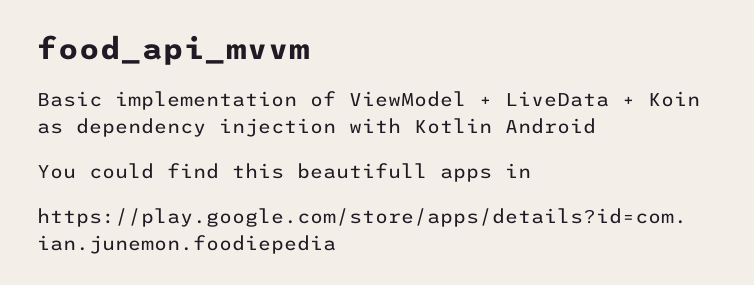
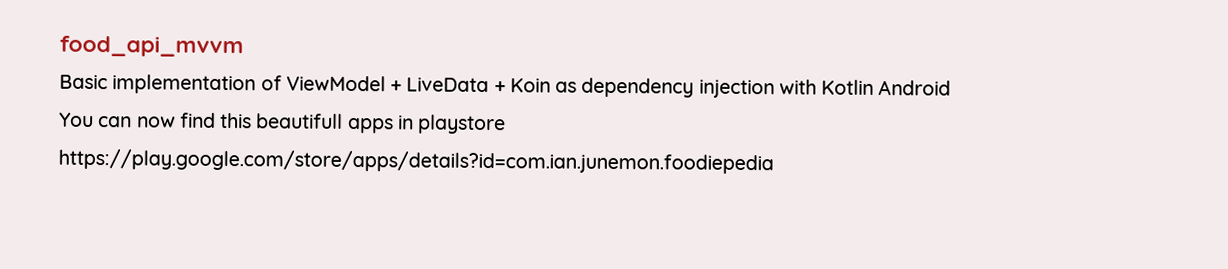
- You could find this beautifull apps in
+ You can now find this beautifull apps in playstore

